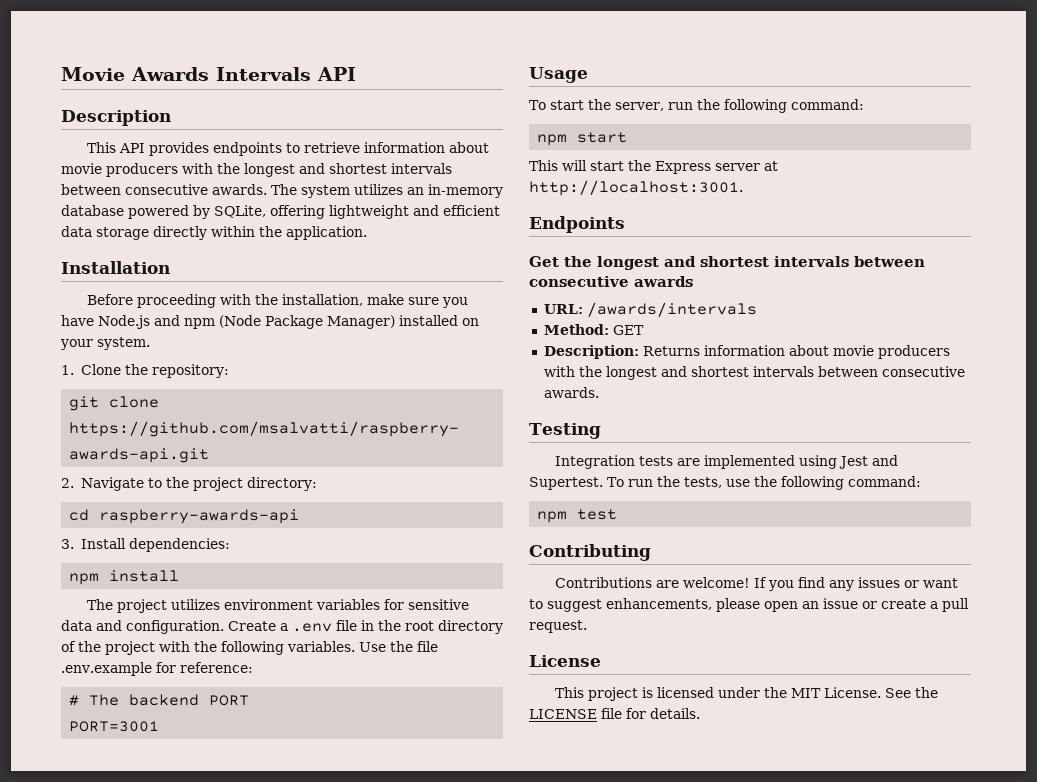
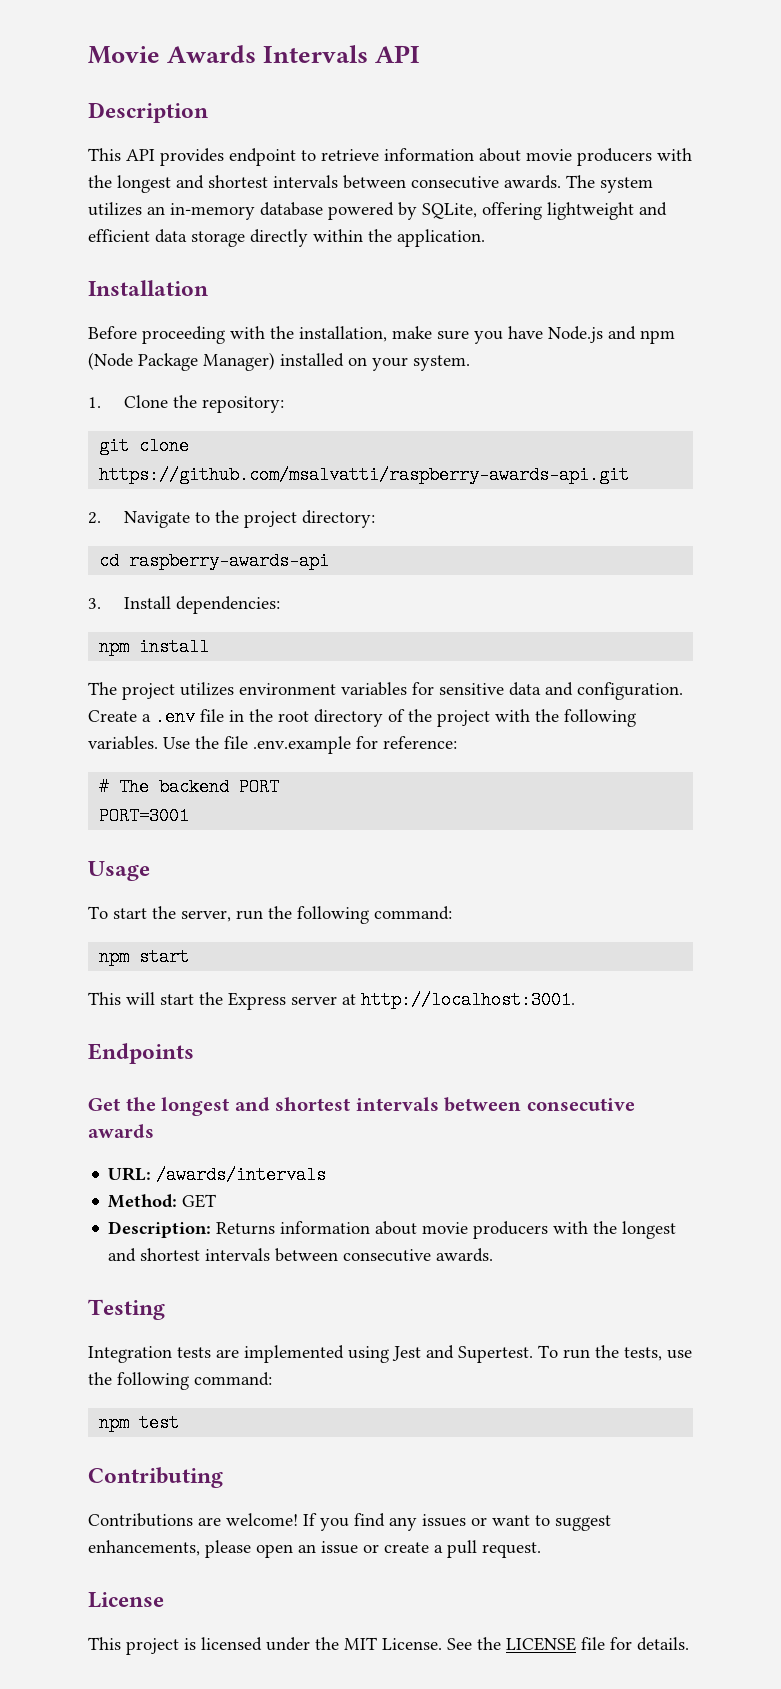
- This API provides endpoints to retrieve information about movie producers with the longest and shortest intervals between consecutive awards.
+ This API provides endpoint to retrieve information about movie producers with the longest and shortest intervals between consecutive awards.

